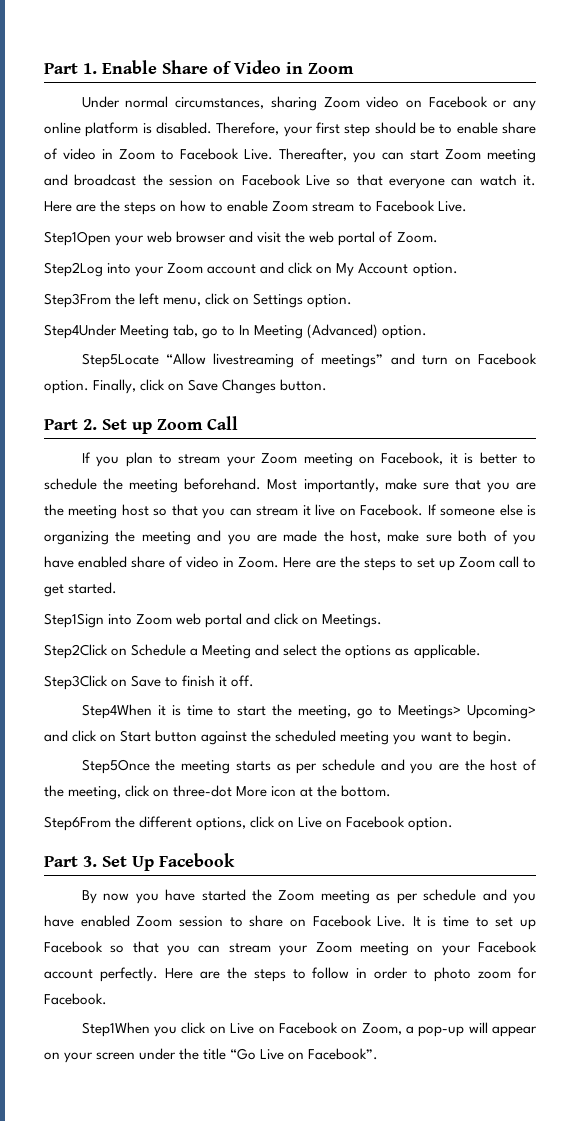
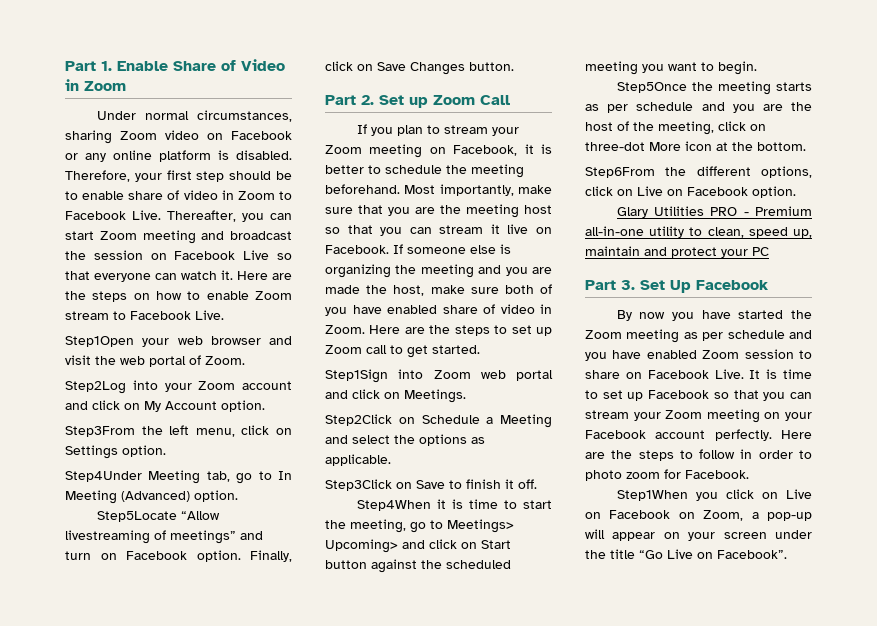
+ Glary Utilities PRO - Premium all-in-one utility to clean, speed up, maintain and protect your PC

